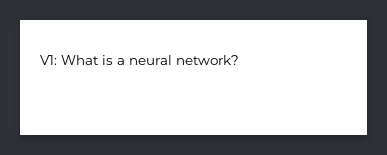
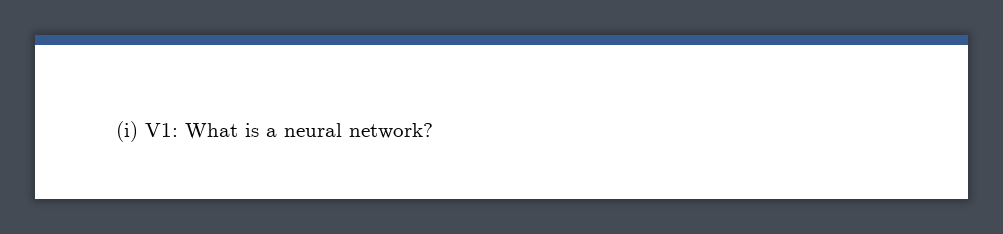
- V1: What is a neural network?
+ (i) V1: What is a neural network?

